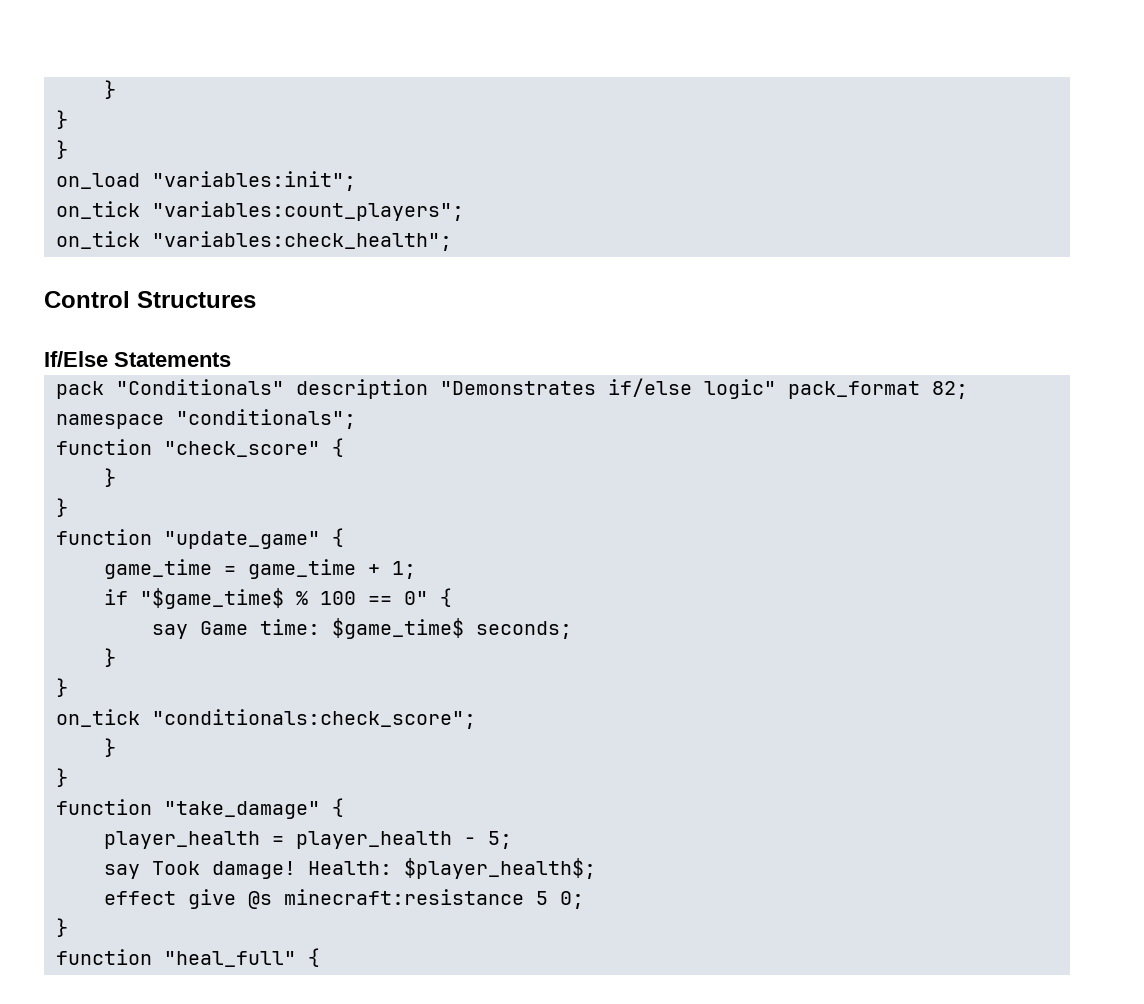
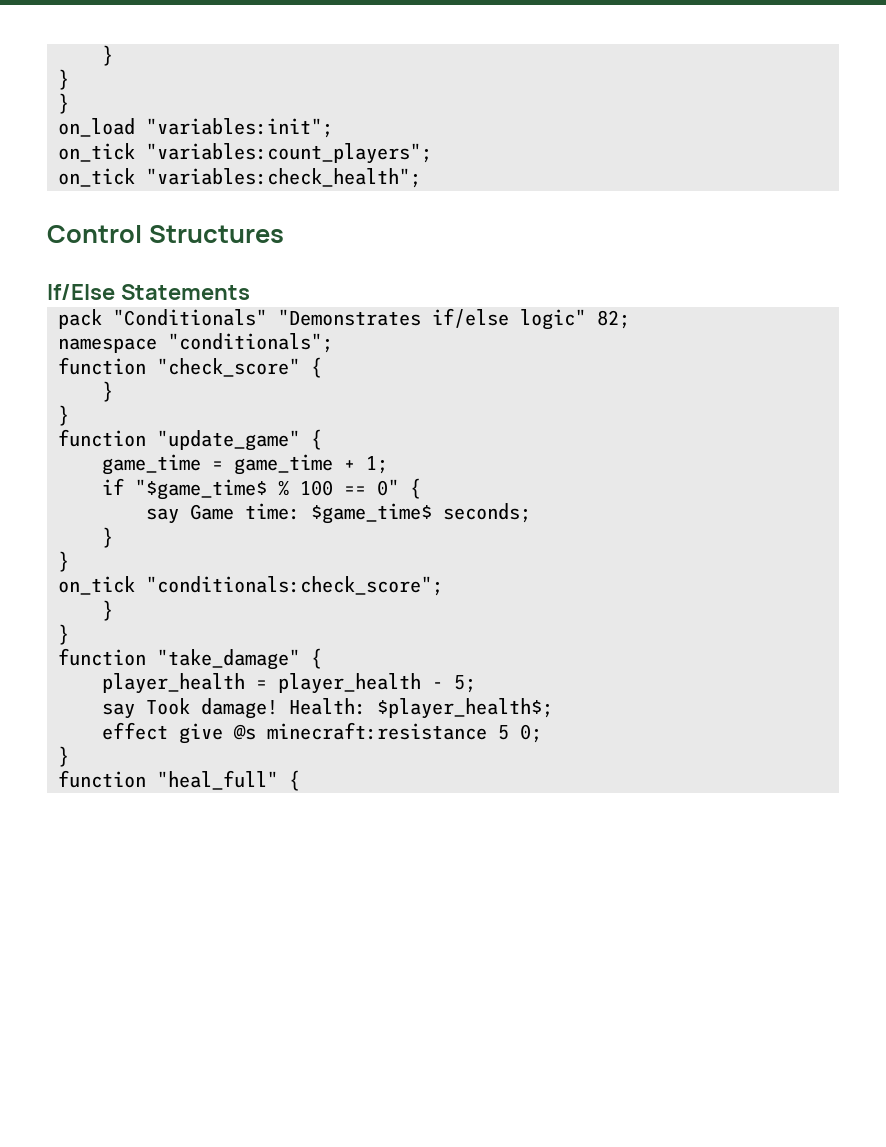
- pack "Conditionals" description "Demonstrates if/else logic" pack_format 82;
+ pack "Conditionals" "Demonstrates if/else logic" 82;

